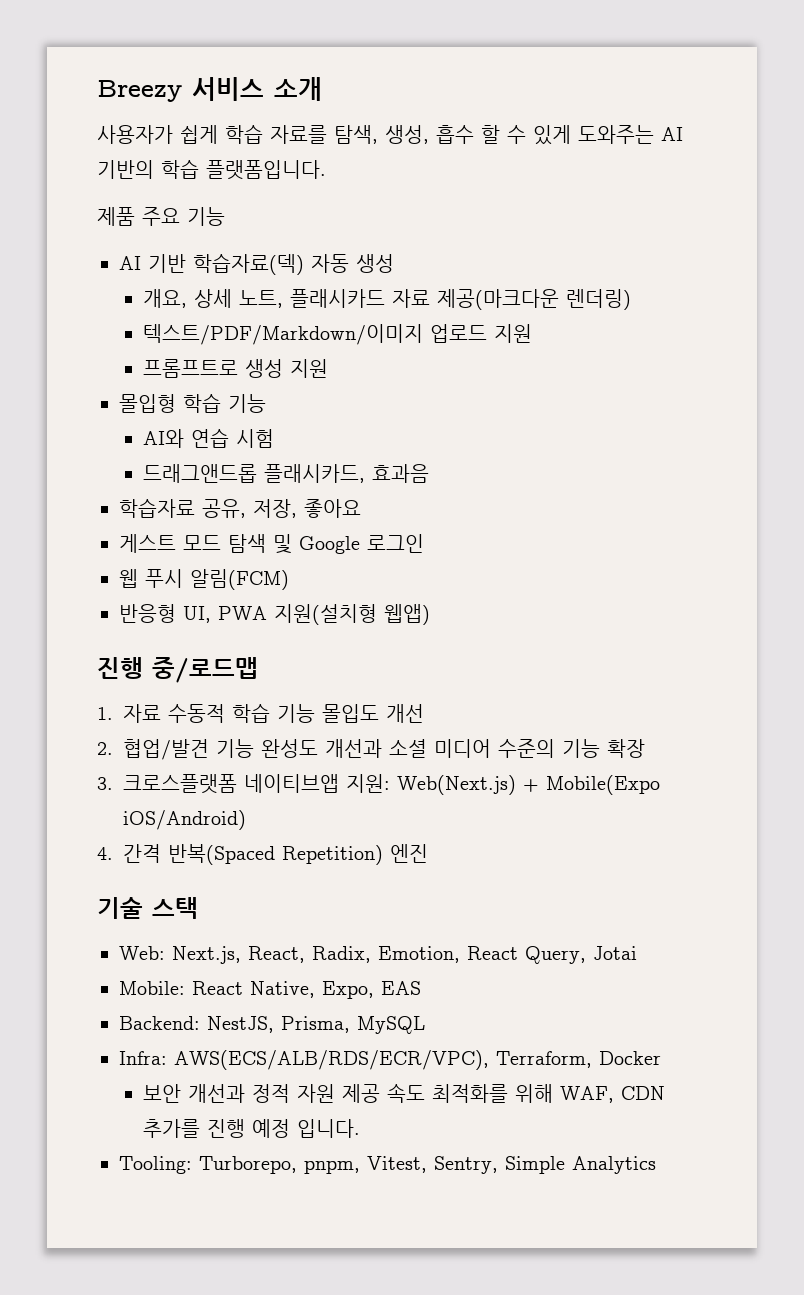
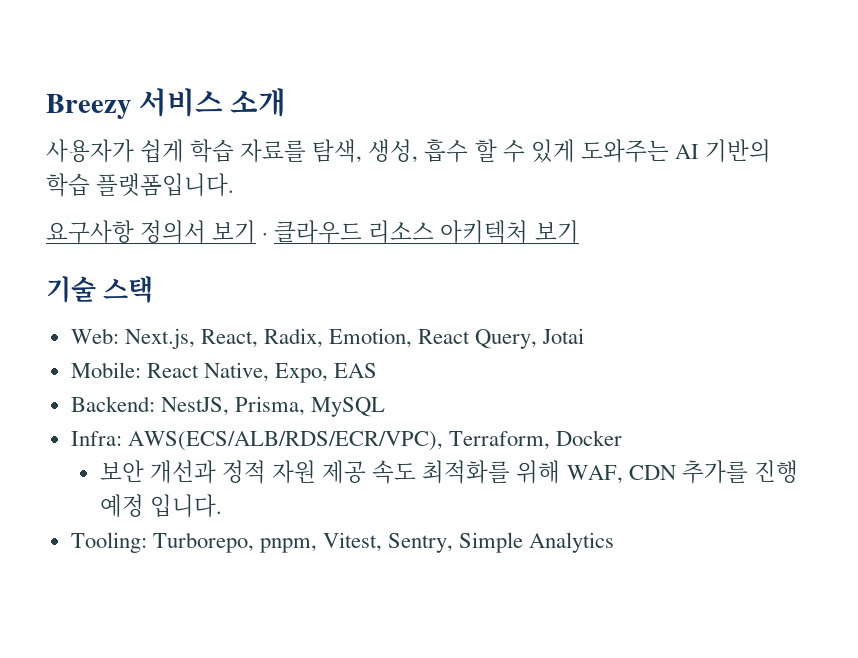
- 제품 주요 기능
- AI 기반 학습자료(덱) 자동 생성
- 개요, 상세 노트, 플래시카드 자료 제공(마크다운 렌더링)
- 텍스트/PDF/Markdown/이미지 업로드 지원
- 프롬프트로 생성 지원
- 몰입형 학습 기능
- AI와 연습 시험
- 드래그앤드롭 플래시카드, 효과음
- 학습자료 공유, 저장, 좋아요
- 게스트 모드 탐색 및 Google 로그인
- 웹 푸시 알림(FCM)
- 반응형 UI, PWA 지원(설치형 웹앱)
- 진행 중/로드맵
- 1. 자료 수동적 학습 기능 몰입도 개선
- 2. 협업/발견 기능 완성도 개선과 소셜 미디어 수준의 기능 확장
- 3. 크로스플랫폼 네이티브앱 지원: Web(Next.js) + Mobile(Expo iOS/Android)
- 4. 간격 반복(Spaced Repetition) 엔진
+ 요구사항 정의서 보기 · 클라우드 리소스 아키텍처 보기

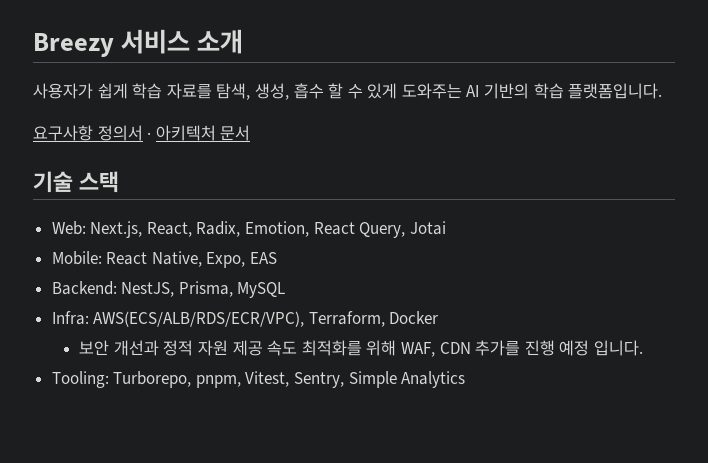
- 요구사항 정의서 보기 · 클라우드 리소스 아키텍처 보기
+ 요구사항 정의서 · 아키텍처 문서

